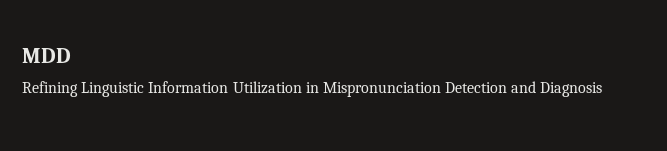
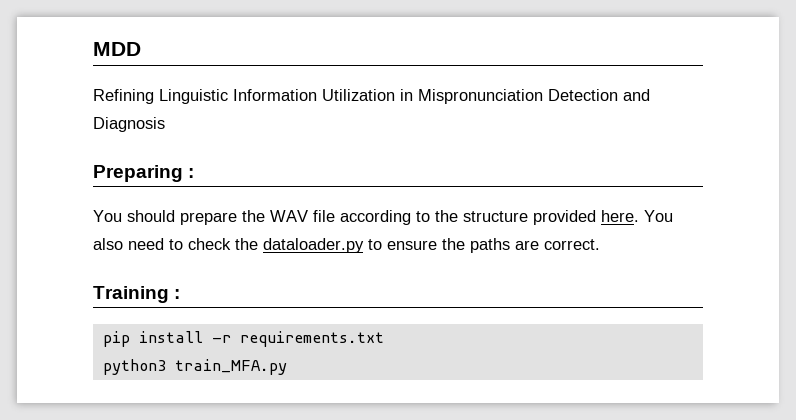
+ Preparing :
+ You should prepare the WAV file according to the structure provided here. You also need to check the dataloader.py to ensure the paths are correct.
+ Training :
+ pip install -r requirements.txt
+ python3 train_MFA.py

